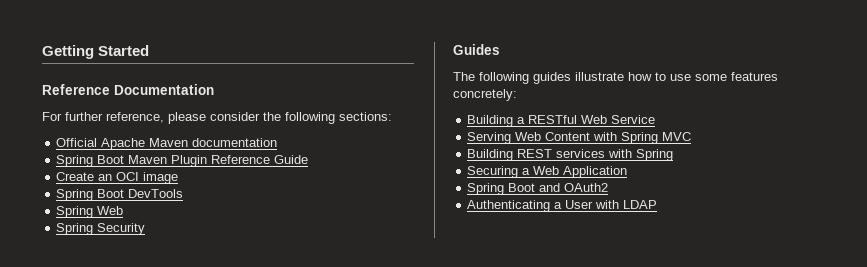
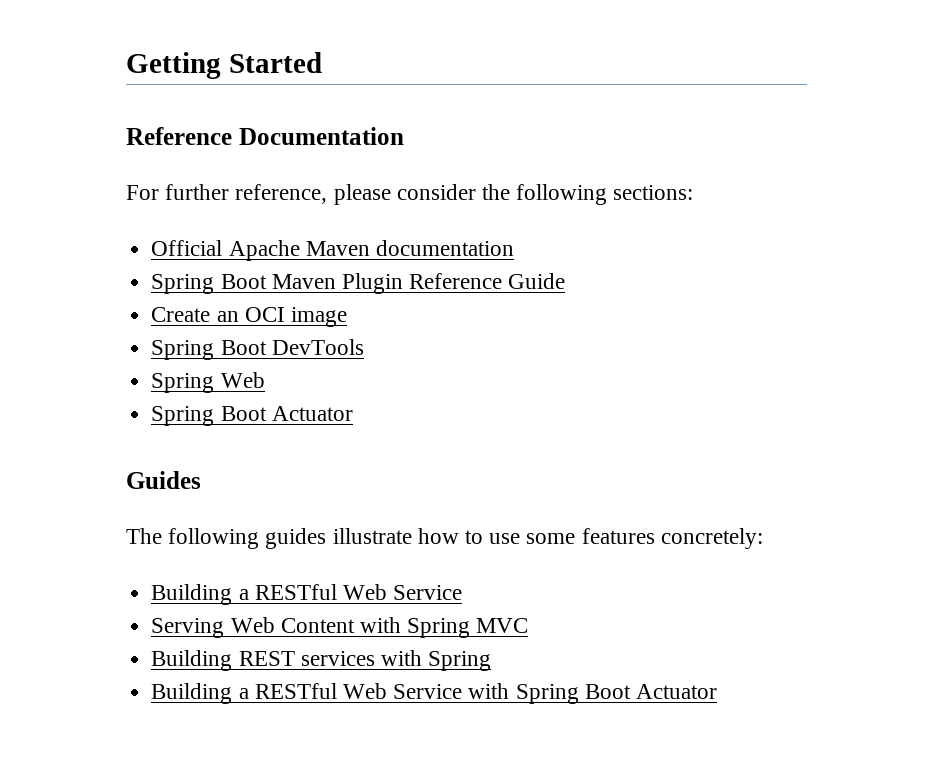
  Spring Web
- Spring Security
+ Spring Boot Actuator
- Securing a Web Application
- Spring Boot and OAuth2
- Authenticating a User with LDAP
+ Building a RESTful Web Service with Spring Boot Actuator

